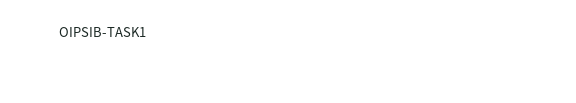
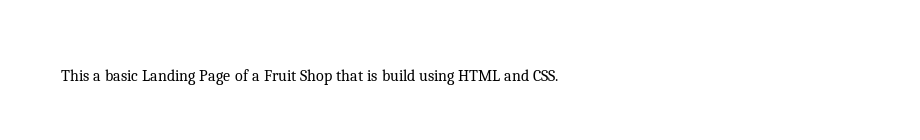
- OIPSIB-TASK1
+ This a basic Landing Page of a Fruit Shop that is build using HTML and CSS.

